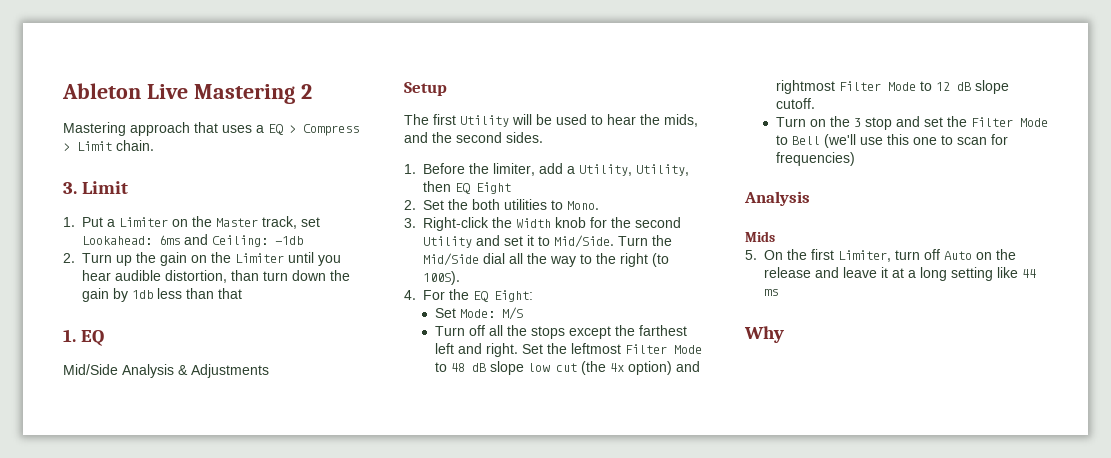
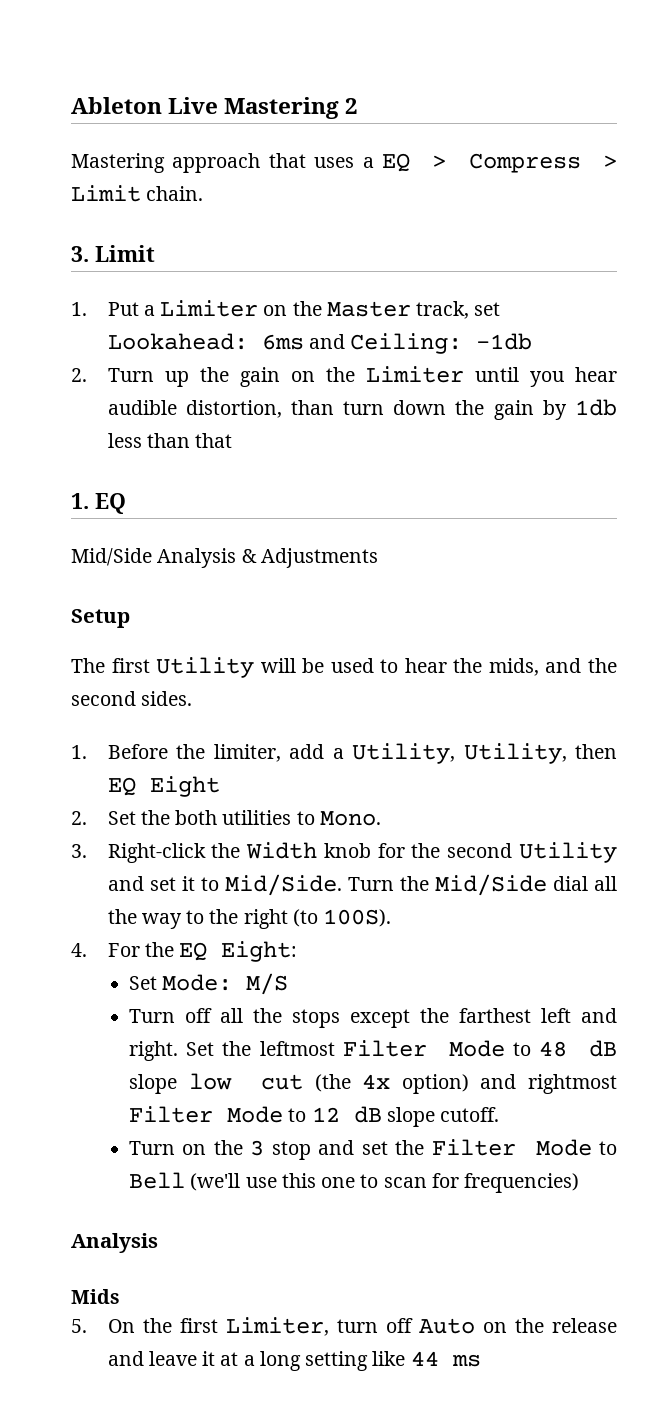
- Why

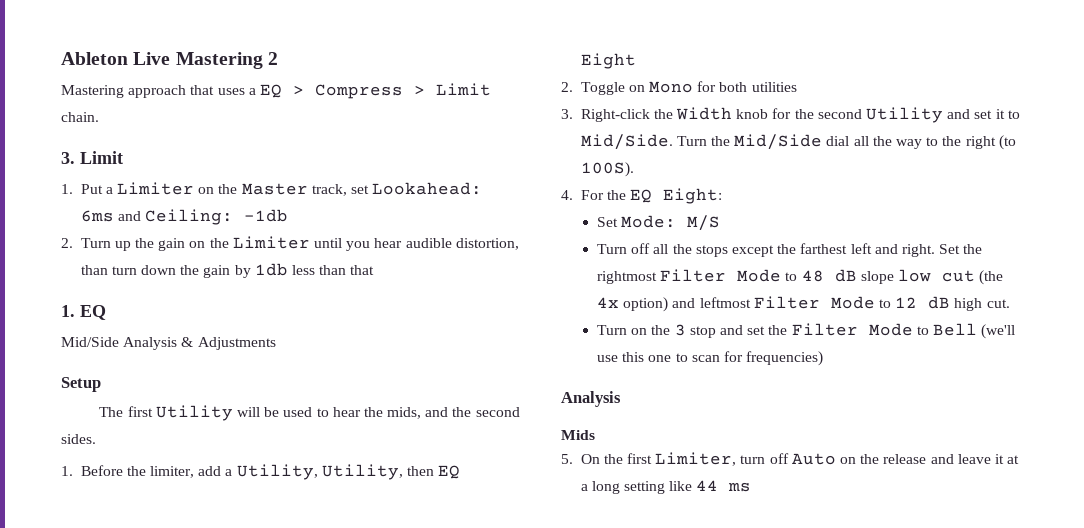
- 2. Set the both utilities to Mono.
+ 2. Toggle on Mono for both utilities
- Set the leftmost Filter Mode to 48 dB slope low cut (the 4x option) and rightmost Filter Mode to 12 dB slope cutoff.
+ Set the rightmost Filter Mode to 48 dB slope low cut (the 4x option) and leftmost Filter Mode to 12 dB high cut.

